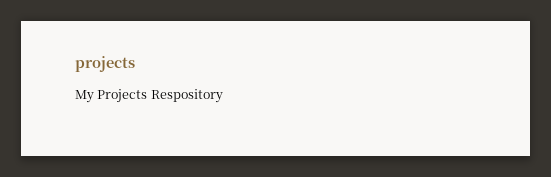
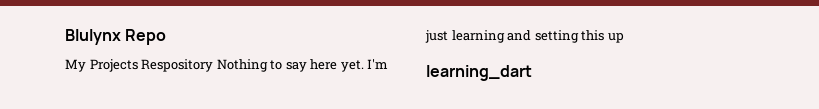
- projects
+ Blulynx Repo
- My Projects Respository
+ My Projects Respository Nothing to say here yet. I'm just learning and setting this up
+ learning_dart

